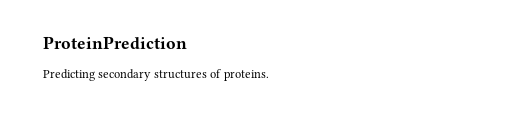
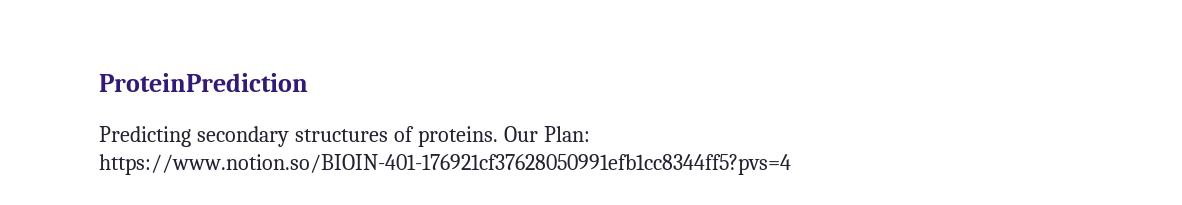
+ Our Plan: https://www.notion.so/BIOIN-401-176921cf37628050991efb1cc8344ff5?pvs=4

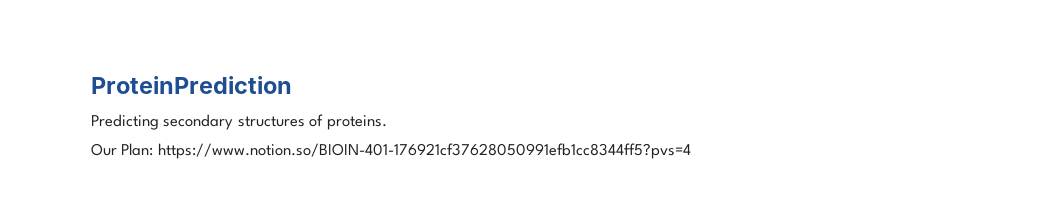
- Predicting secondary structures of proteins. Our Plan: https://www.notion.so/BIOIN-401-176921cf37628050991efb1cc8344ff5?pvs=4
+ Predicting secondary structures of proteins.
+ Our Plan: https://www.notion.so/BIOIN-401-176921cf37628050991efb1cc8344ff5?pvs=4

